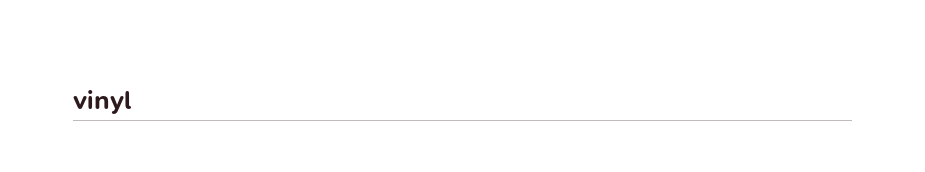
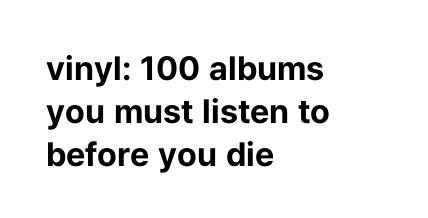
- vinyl
+ vinyl: 100 albums you must listen to before you die

